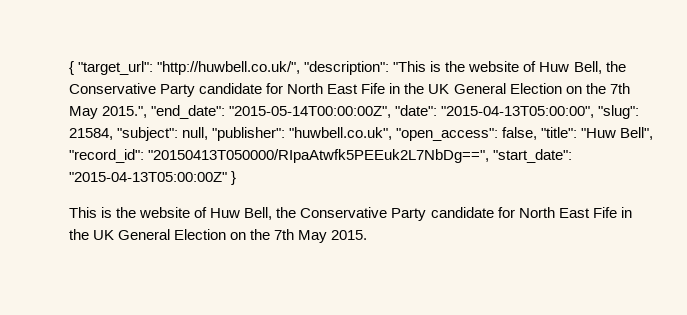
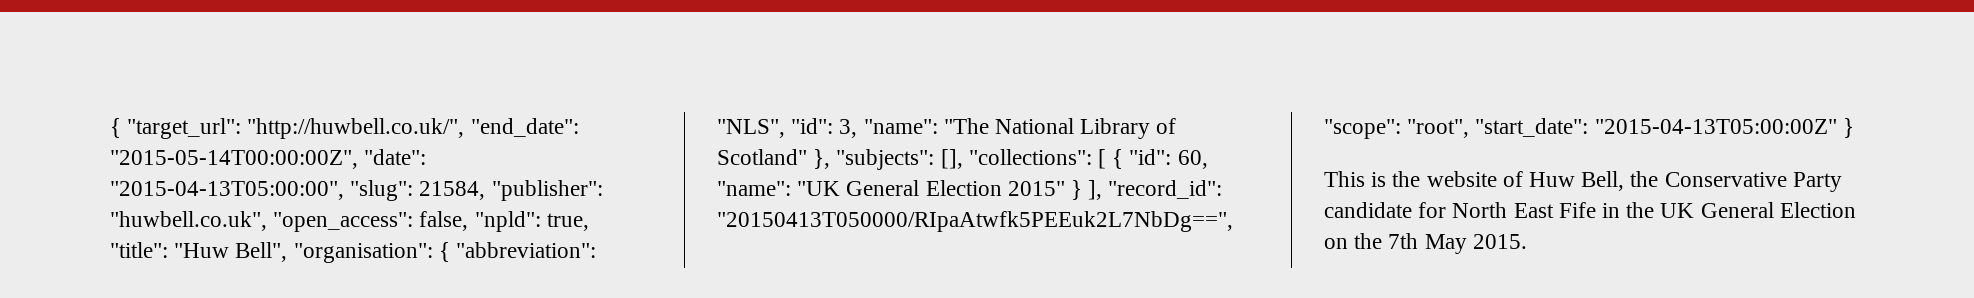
- { "target_url": "http://huwbell.co.uk/", "description": "This is the website of Huw Bell, the Conservative Party candidate for North East Fife in the UK General Election on the 7th May 2015.", "end_date": "2015-05-14T00:00:00Z", "date": "2015-04-13T05:00:00", "slug": 21584, "subject": null, "publisher": "huwbell.co.uk", "open_access": false, "title": "Huw Bell", "record_id": "20150413T050000/RIpaAtwfk5PEEuk2L7NbDg==", "start_date": "2015-04-13T05:00:00Z" }
+ { "target_url": "http://huwbell.co.uk/", "end_date": "2015-05-14T00:00:00Z", "date": "2015-04-13T05:00:00", "slug": 21584, "publisher": "huwbell.co.uk", "open_access": false, "npld": true, "title": "Huw Bell", "organisation": { "abbreviation": "NLS", "id": 3, "name": "The National Library of Scotland" }, "subjects": [], "collections": [ { "id": 60, "name": "UK General Election 2015" } ], "record_id": "20150413T050000/RIpaAtwfk5PEEuk2L7NbDg==", "scope": "root", "start_date": "2015-04-13T05:00:00Z" }

